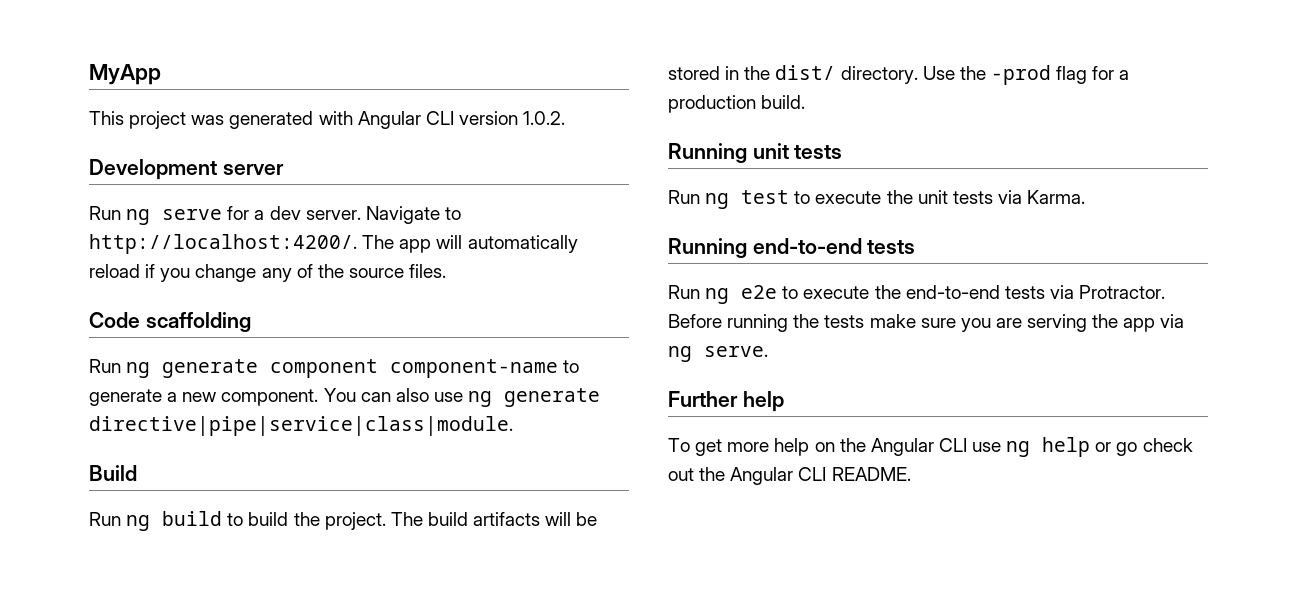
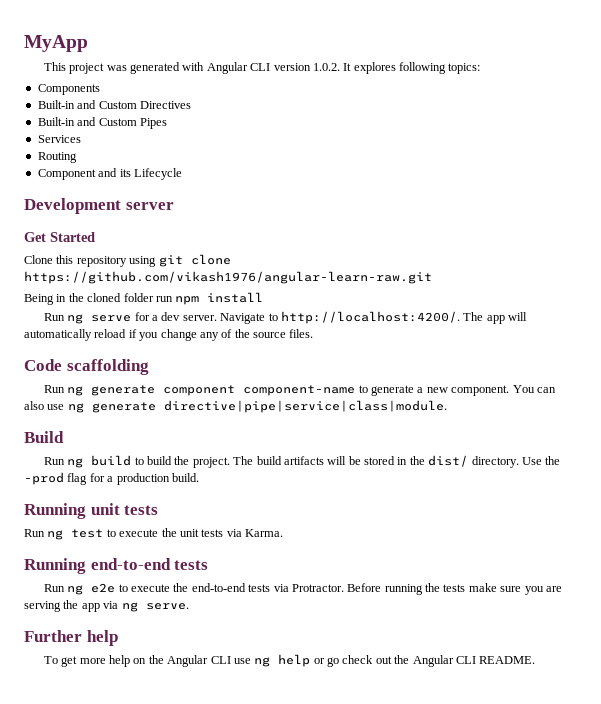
- This project was generated with Angular CLI version 1.0.2.
+ This project was generated with Angular CLI version 1.0.2. It explores following topics:
+ Components
+ Built-in and Custom Directives
+ Built-in and Custom Pipes
+ Services
+ Routing
+ Component and its Lifecycle
  Development server
+ Get Started
+ Clone this repository using git clone https://github.com/vikash1976/angular-learn-raw.git
+ Being in the cloned folder run npm install

